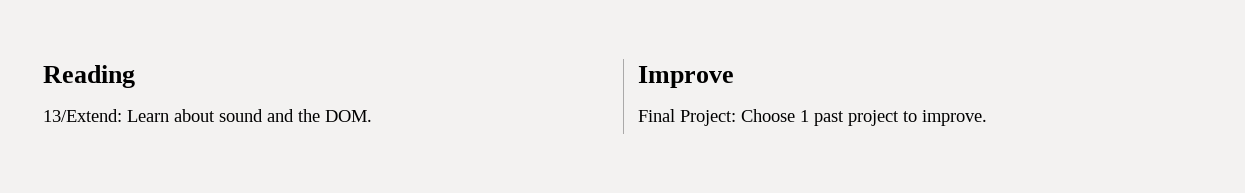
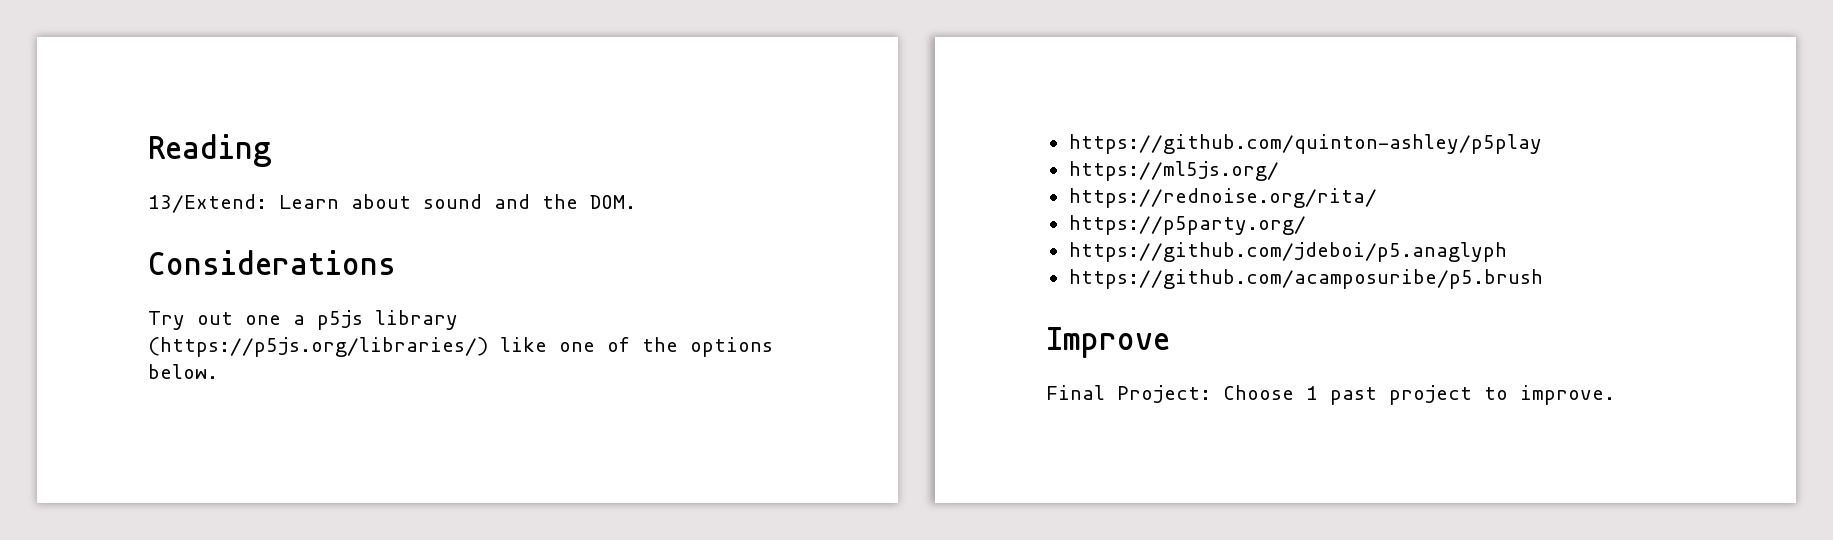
+ Considerations
+ Try out one a p5js library (https://p5js.org/libraries/) like one of the options below.
+ https://github.com/quinton-ashley/p5play
+ https://ml5js.org/
+ https://rednoise.org/rita/
+ https://p5party.org/
+ https://github.com/jdeboi/p5.anaglyph
+ https://github.com/acamposuribe/p5.brush

